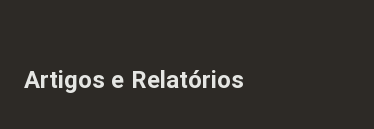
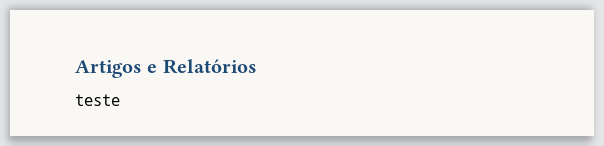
+ teste

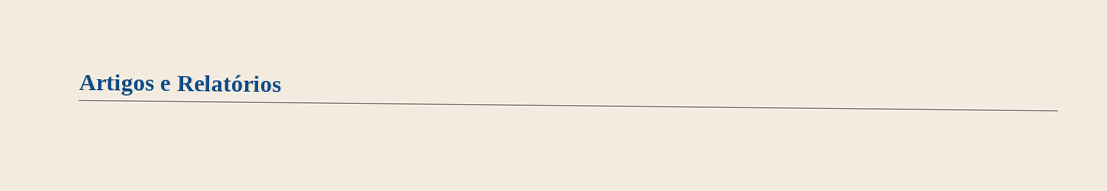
- teste

